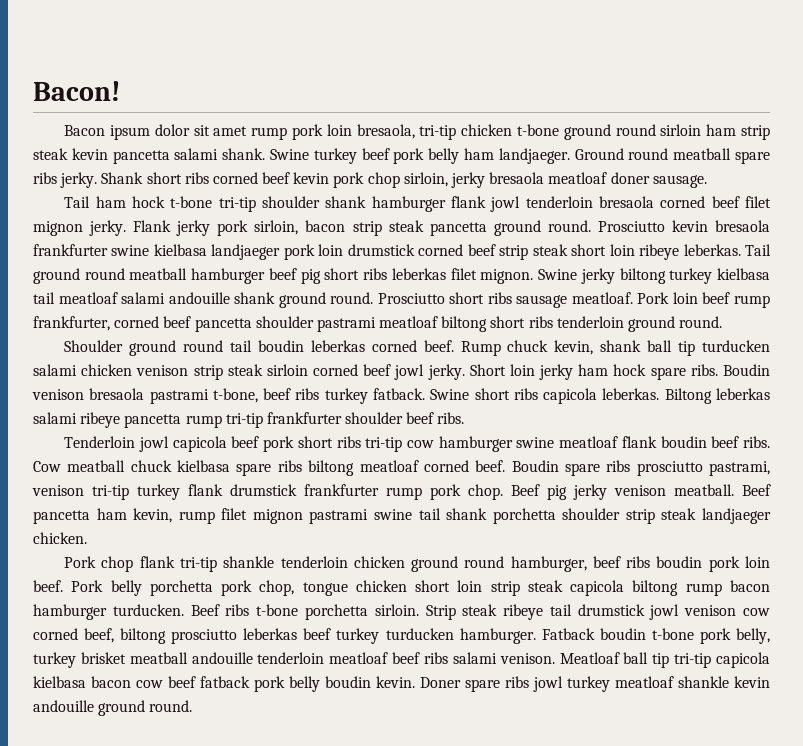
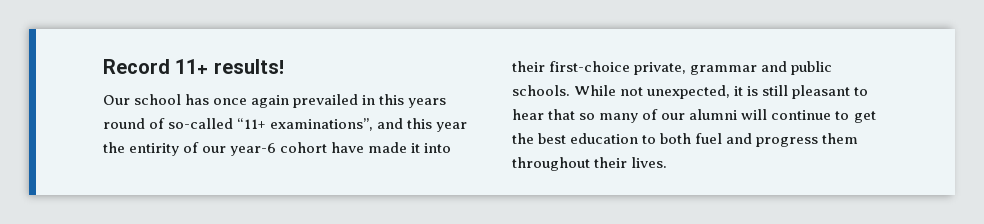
- Bacon!
- Bacon ipsum dolor sit amet rump pork loin bresaola, tri-tip chicken t-bone ground round sirloin ham strip steak kevin pancetta salami shank. Swine turkey beef pork belly ham landjaeger. Ground round meatball spare ribs jerky. Shank short ribs corned beef kevin pork chop sirloin, jerky bresaola meatloaf doner sausage.
- Tail ham hock t-bone tri-tip shoulder shank hamburger flank jowl tenderloin bresaola corned beef filet mignon jerky. Flank jerky pork sirloin, bacon strip steak pancetta ground round. Prosciutto kevin bresaola frankfurter swine kielbasa landjaeger pork loin drumstick corned beef strip steak short loin ribeye leberkas. Tail ground round meatball hamburger beef pig short ribs leberkas filet mignon. Swine jerky biltong turkey kielbasa tail meatloaf salami andouille shank ground round. Prosciutto short ribs sausage meatloaf. Pork loin beef rump frankfurter, corned beef pancetta shoulder pastrami meatloaf biltong short ribs tenderloin ground round.
- Shoulder ground round tail boudin leberkas corned beef. Rump chuck kevin, shank ball tip turducken salami chicken venison strip steak sirloin corned beef jowl jerky. Short loin jerky ham hock spare ribs. Boudin venison bresaola pastrami t-bone, beef ribs turkey fatback. Swine short ribs capicola leberkas. Biltong leberkas salami ribeye pancetta rump tri-tip frankfurter shoulder beef ribs.
- Tenderloin jowl capicola beef pork short ribs tri-tip cow hamburger swine meatloaf flank boudin beef ribs. Cow meatball chuck kielbasa spare ribs biltong meatloaf corned beef. Boudin spare ribs prosciutto pastrami, venison tri-tip turkey flank drumstick frankfurter rump pork chop. Beef pig jerky venison meatball. Beef pancetta ham kevin, rump filet mignon pastrami swine tail shank porchetta shoulder strip steak landjaeger chicken.
- Pork chop flank tri-tip shankle tenderloin chicken ground round hamburger, beef ribs boudin pork loin beef. Pork belly porchetta pork chop, tongue chicken short loin strip steak capicola biltong rump bacon hamburger turducken. Beef ribs t-bone porchetta sirloin. Strip steak ribeye tail drumstick jowl venison cow corned beef, biltong prosciutto leberkas beef turkey turducken hamburger. Fatback boudin t-bone pork belly, turkey brisket meatball andouille tenderloin meatloaf beef ribs salami venison. Meatloaf ball tip tri-tip capicola kielbasa bacon cow beef fatback pork belly boudin kevin. Doner spare ribs jowl turkey meatloaf shankle kevin andouille ground round.
+ Record 11+ results!
+ Our school has once again prevailed in this years round of so-called “11+ examinations”, and this year the entirity of our year-6 cohort have made it into their first-choice private, grammar and public schools. While not unexpected, it is still pleasant to hear that so many of our alumni will continue to get the best education to both fuel and progress them throughout their lives.

